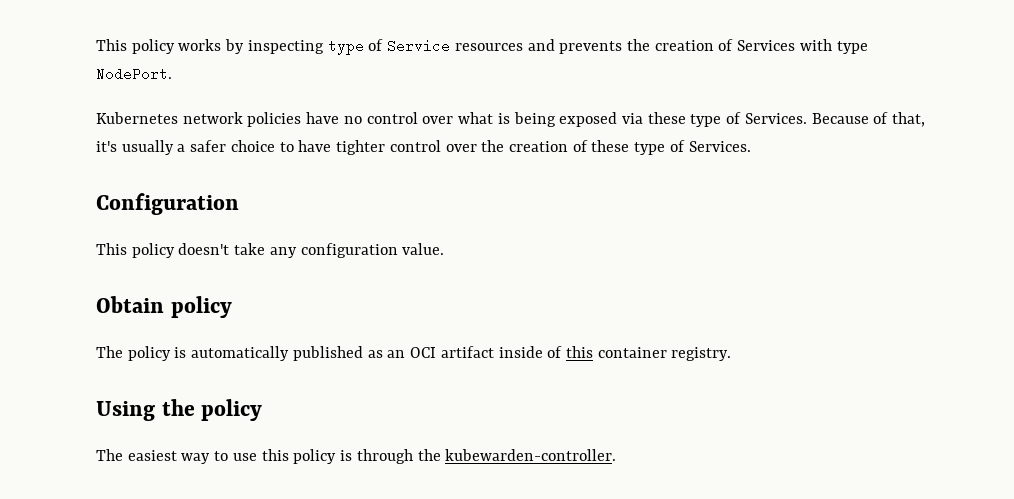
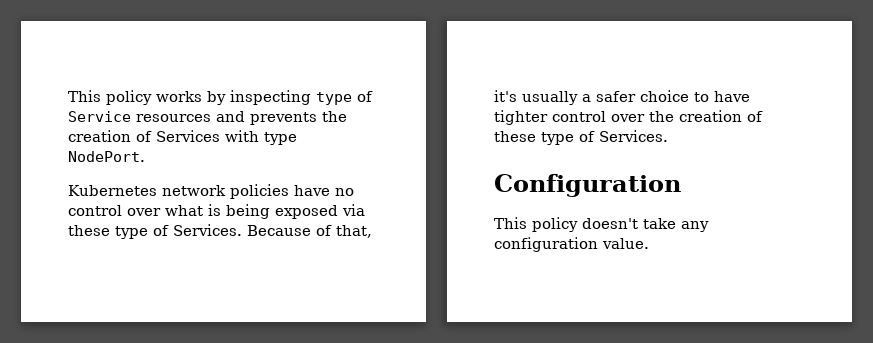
- Obtain policy
- The policy is automatically published as an OCI artifact inside of this container registry.
- Using the policy
- The easiest way to use this policy is through the kubewarden-controller.

